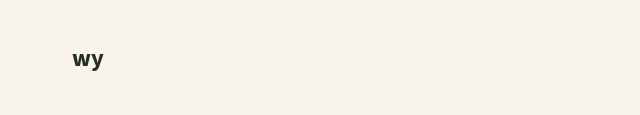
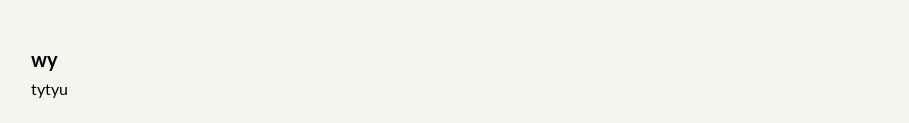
+ tytyu

